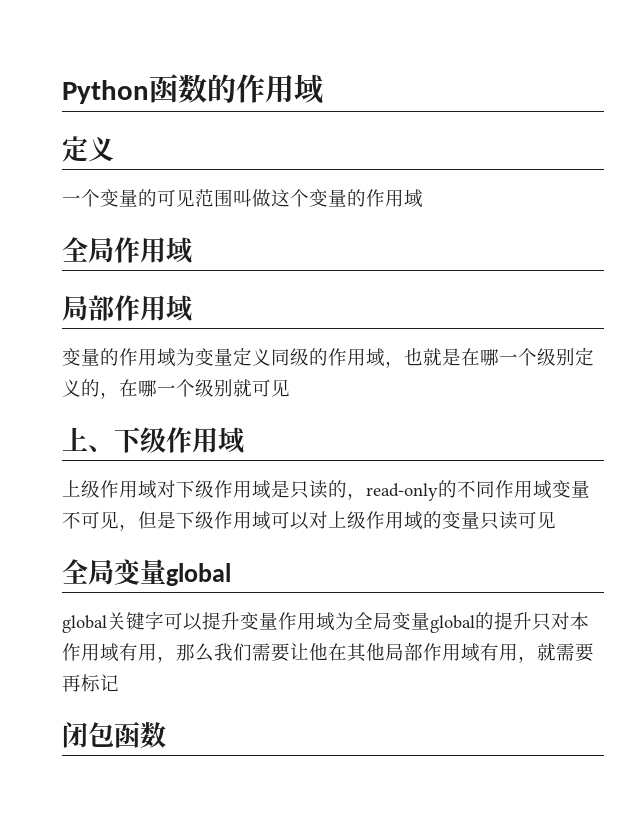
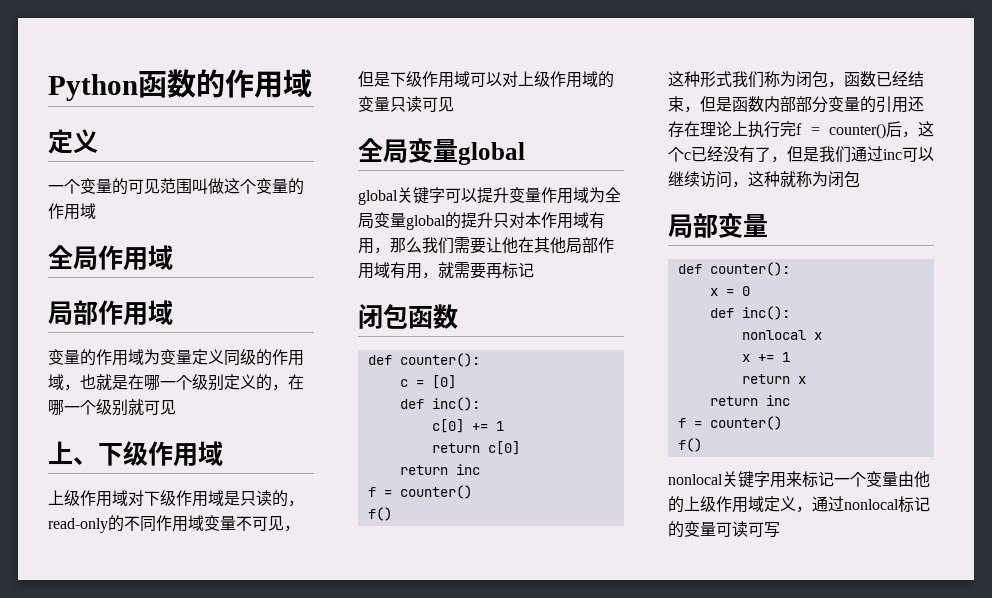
  闭包函数
+ def counter():
+ c = [0]
+ def inc():
+ c[0] += 1
+ return c[0]
+ return inc
+ f = counter()
+ f()
+ 这种形式我们称为闭包，函数已经结束，但是函数内部部分变量的引用还存在理论上执行完f = counter()后，这个c已经没有了，但是我们通过inc可以继续访问，这种就称为闭包
+ 局部变量
+ def counter():
+ x = 0
+ def inc():
+ nonlocal x
+ x += 1
+ return x
+ return inc
+ f = counter()
+ f()
+ nonlocal关键字用来标记一个变量由他的上级作用域定义，通过nonlocal标记的变量可读可写

